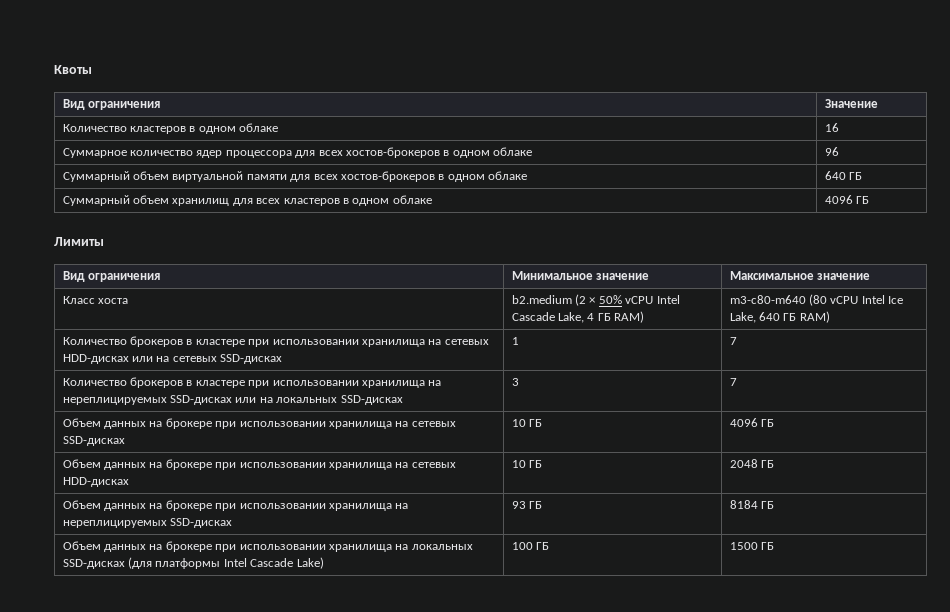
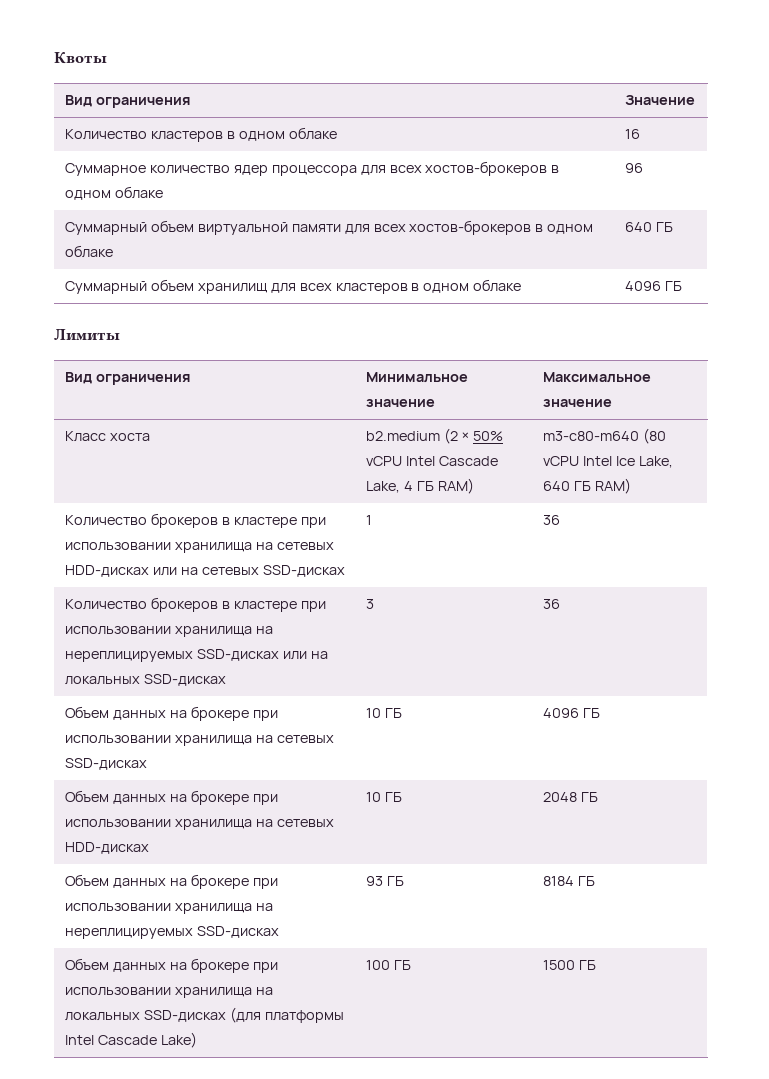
- Количество брокеров в кластере при использовании хранилища на сетевых HDD-дисках или на сетевых SSD-дисках | 1 | 7
+ Количество брокеров в кластере при использовании хранилища на сетевых HDD-дисках или на сетевых SSD-дисках | 1 | 36
- Количество брокеров в кластере при использовании хранилища на нереплицируемых SSD-дисках или на локальных SSD-дисках | 3 | 7
+ Количество брокеров в кластере при использовании хранилища на нереплицируемых SSD-дисках или на локальных SSD-дисках | 3 | 36

